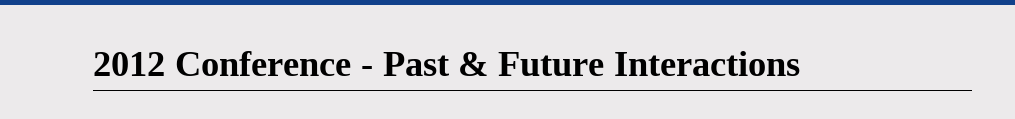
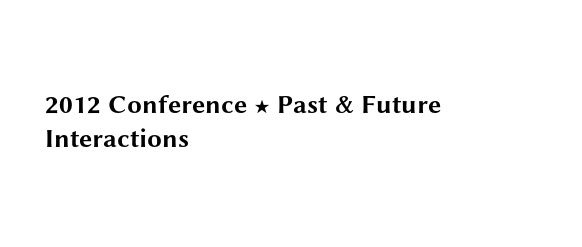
- 2012 Conference - Past & Future Interactions
+ 2012 Conference ★ Past & Future Interactions

